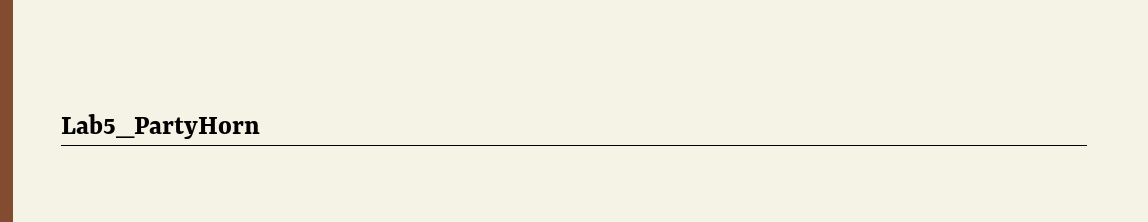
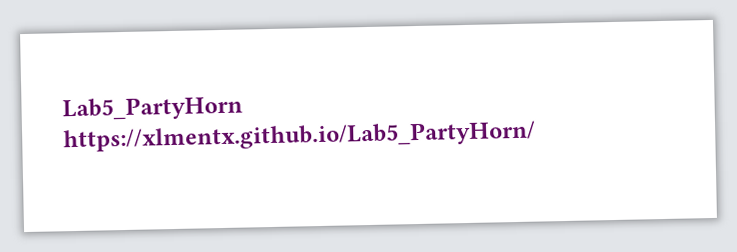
- Lab5_PartyHorn
+ Lab5_PartyHorn https://xlmentx.github.io/Lab5_PartyHorn/

